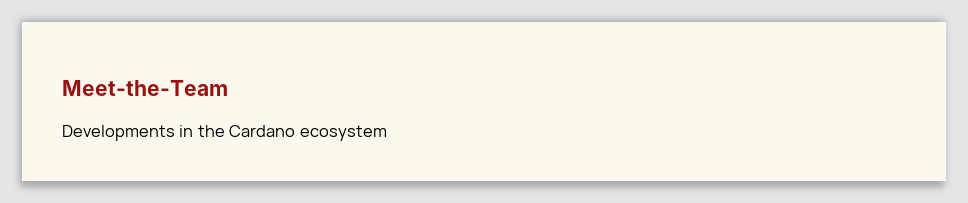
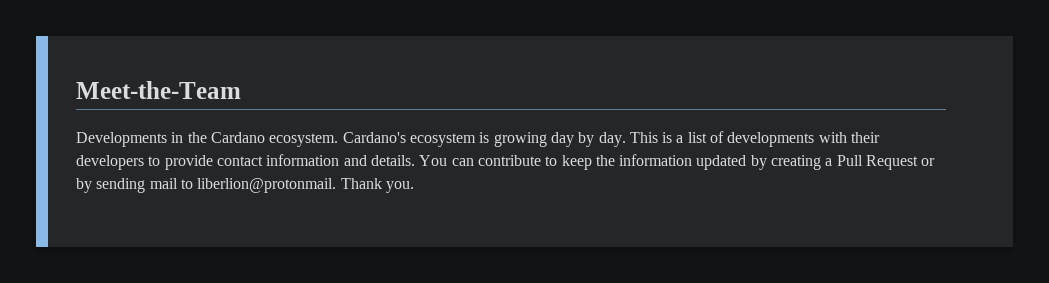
- Developments in the Cardano ecosystem
+ Developments in the Cardano ecosystem. Cardano's ecosystem is growing day by day. This is a list of developments with their developers to provide contact information and details. You can contribute to keep the information updated by creating a Pull Request or by sending mail to liberlion@protonmail. Thank you.

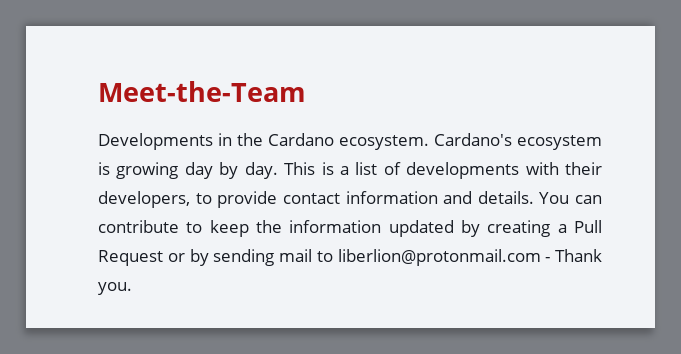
- This is a list of developments with their developers to provide contact information and details.
+ This is a list of developments with their developers, to provide contact information and details.
- You can contribute to keep the information updated by creating a Pull Request or by sending mail to liberlion@protonmail. Thank you.
+ You can contribute to keep the information updated by creating a Pull Request or by sending mail to liberlion@protonmail.com - Thank you.

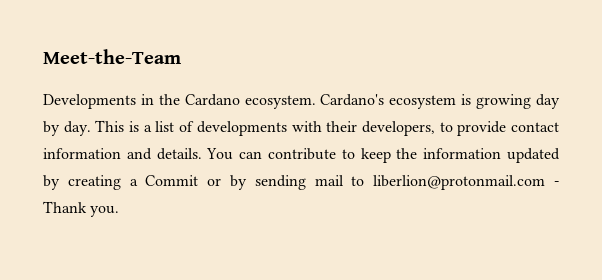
- You can contribute to keep the information updated by creating a Pull Request or by sending mail to liberlion@protonmail.com - Thank you.
+ You can contribute to keep the information updated by creating a Commit or by sending mail to liberlion@protonmail.com - Thank you.

